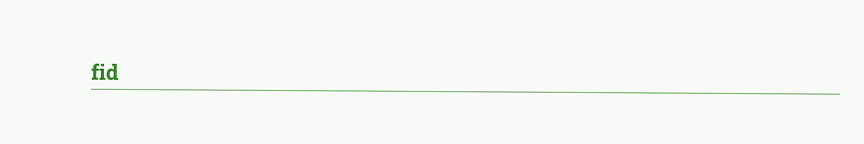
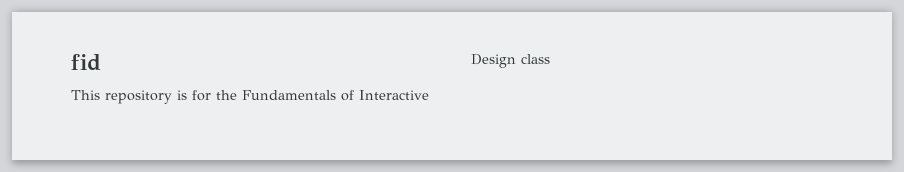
+ This repository is for the Fundamentals of Interactive Design class

